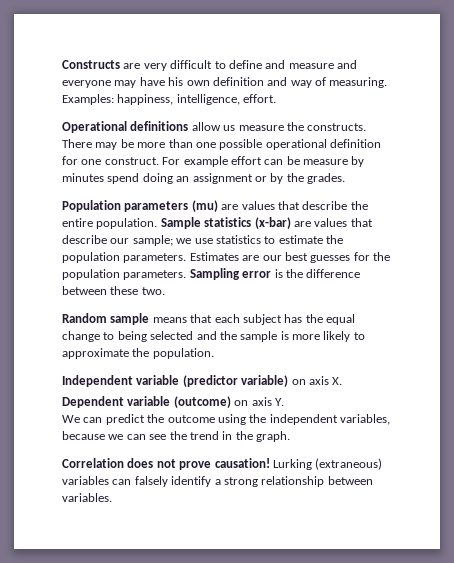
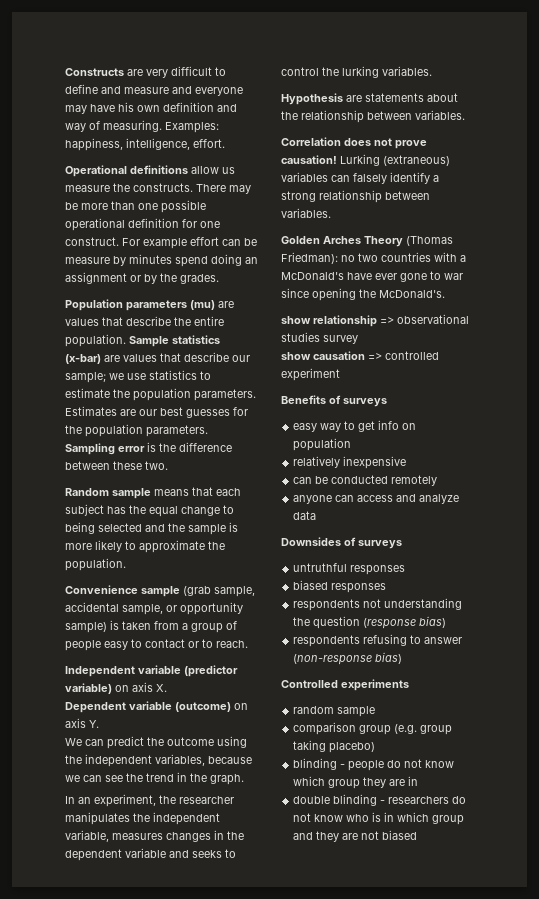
+ Convenience sample (grab sample, accidental sample, or opportunity sample) is taken from a group of people easy to contact or to reach.
+ In an experiment, the researcher manipulates the independent variable, measures changes in the dependent variable and seeks to control the lurking variables.
+ Hypothesis are statements about the relationship between variables.
+ Golden Arches Theory (Thomas Friedman): no two countries with a McDonald's have ever gone to war since opening the McDonald's.
+ show relationship => observational studies survey
+ show causation => controlled experiment
+ Benefits of surveys
+ easy way to get info on population
+ relatively inexpensive
+ can be conducted remotely
+ anyone can access and analyze data
+ Downsides of surveys
+ untruthful responses
+ biased responses
+ respondents not understanding the question (response bias)
+ respondents refusing to answer (non-response bias)
+ Controlled experiments
+ random sample
+ comparison group (e.g. group taking placebo)
+ blinding - people do not know which group they are in
+ double blinding - researchers do not know who is in which group and they are not biased

